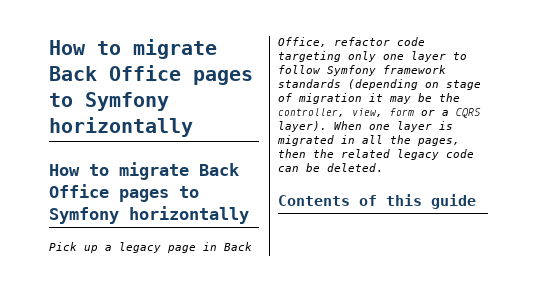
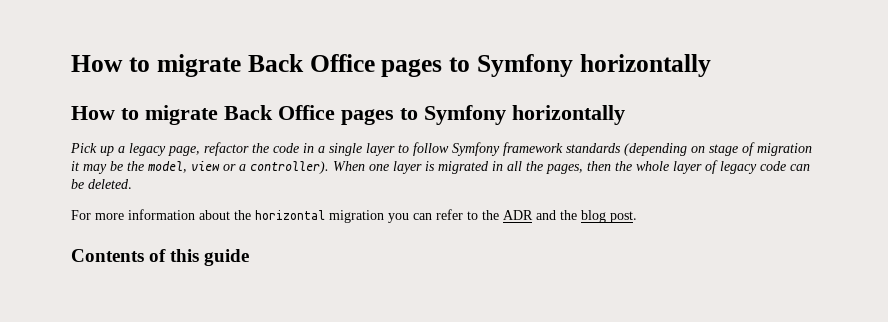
- Pick up a legacy page in Back Office, refactor code targeting only one layer to follow Symfony framework standards (depending on stage of migration it may be the controller, view, form or a CQRS layer).
+ Pick up a legacy page, refactor the code in a single layer to follow Symfony framework standards (depending on stage of migration it may be the model, view or a controller).
- When one layer is migrated in all the pages, then the related legacy code can be deleted.
+ When one layer is migrated in all the pages, then the whole layer of legacy code can be deleted.
+ For more information about the horizontal migration you can refer to the ADR and the blog post.

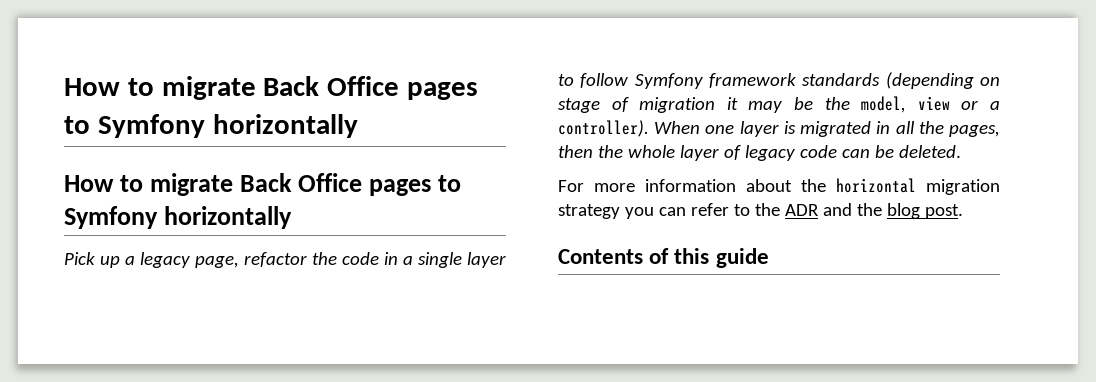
- For more information about the horizontal migration you can refer to the ADR and the blog post.
+ For more information about the horizontal migration strategy you can refer to the ADR and the blog post.

